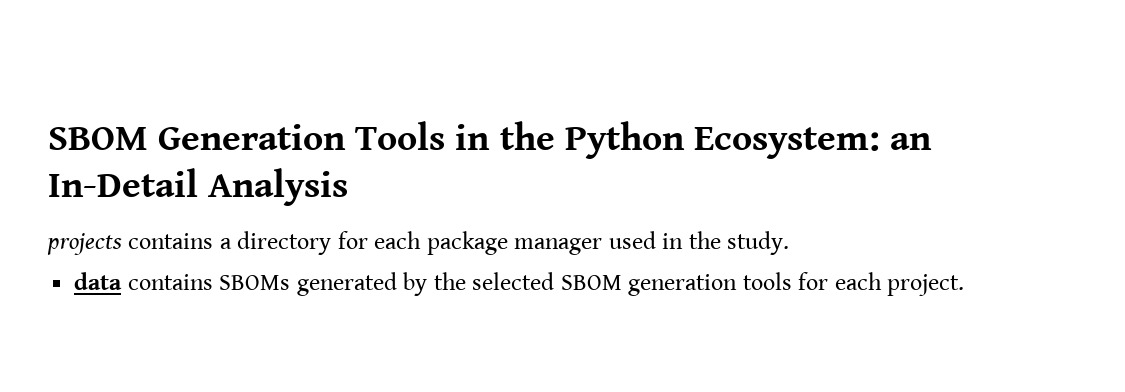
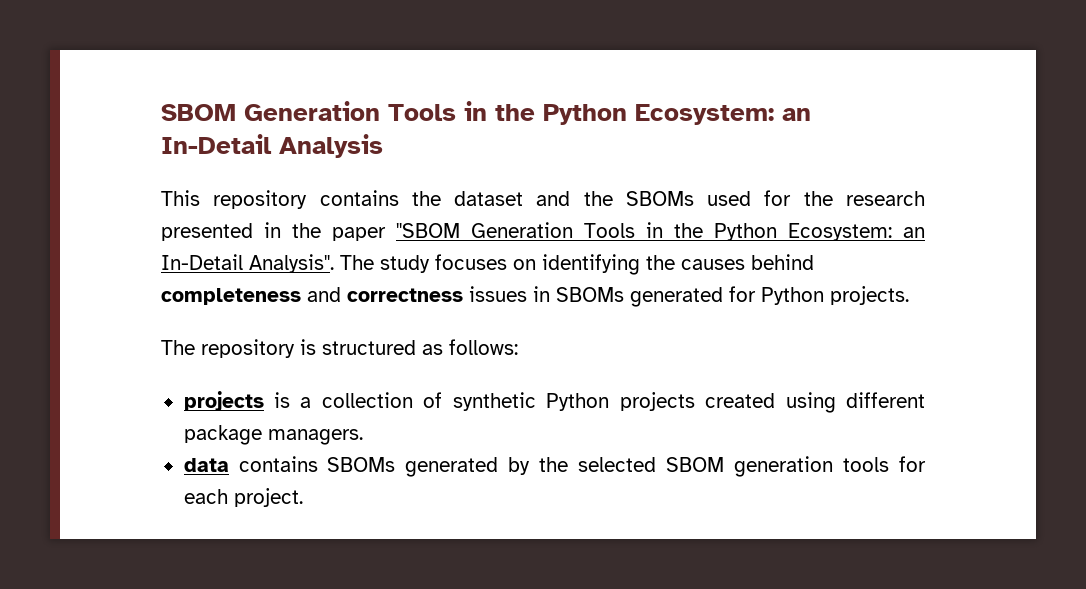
- projects contains a directory for each package manager used in the study.
+ This repository contains the dataset and the SBOMs used for the research presented in the paper "SBOM Generation Tools in the Python Ecosystem: an In-Detail Analysis". The study focuses on identifying the causes behind completeness and correctness issues in SBOMs generated for Python projects.
+ The repository is structured as follows:
+ projects is a collection of synthetic Python projects created using different package managers.

